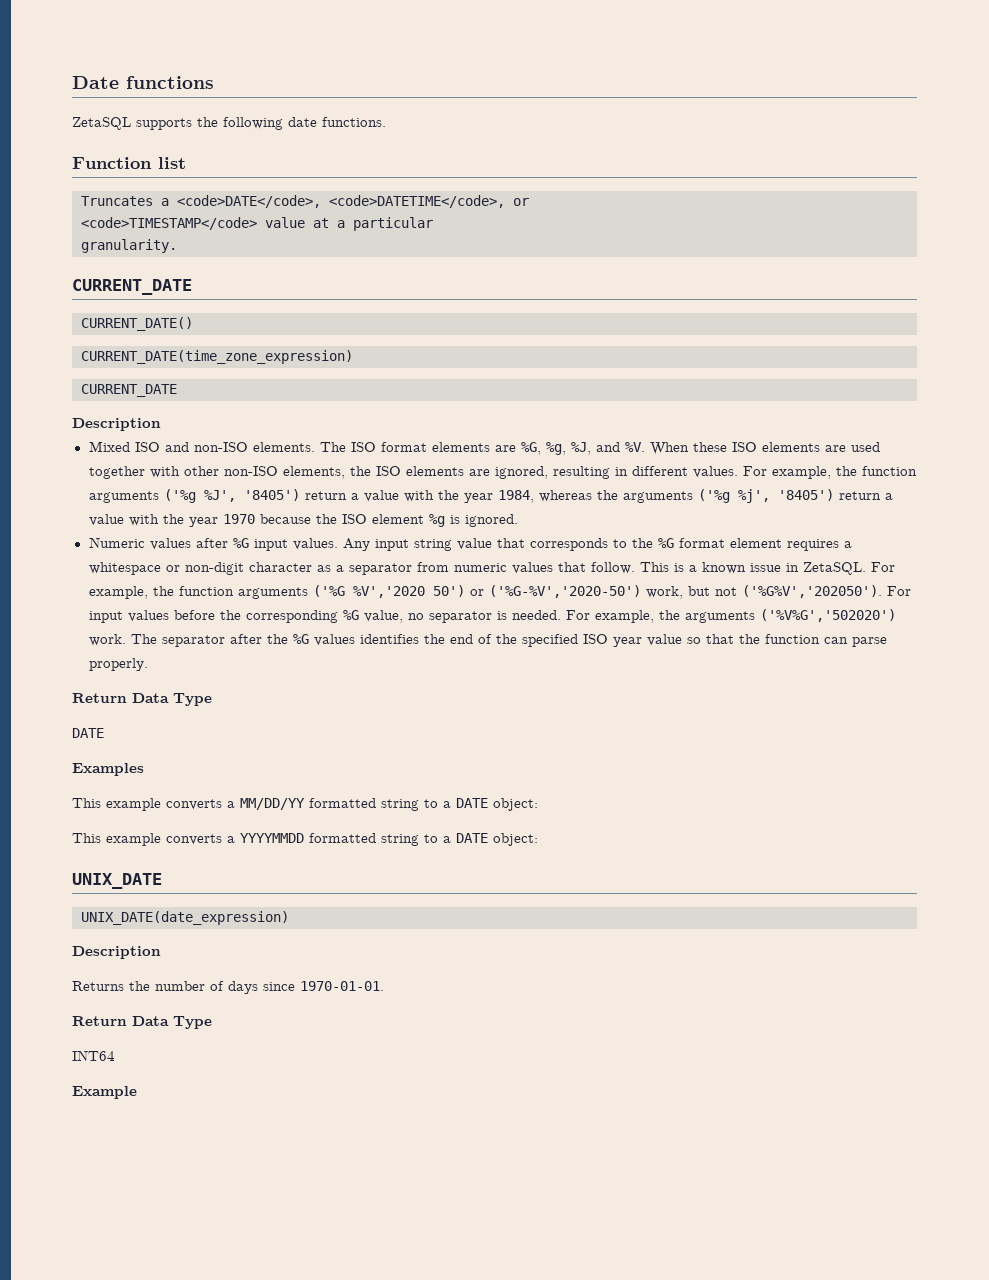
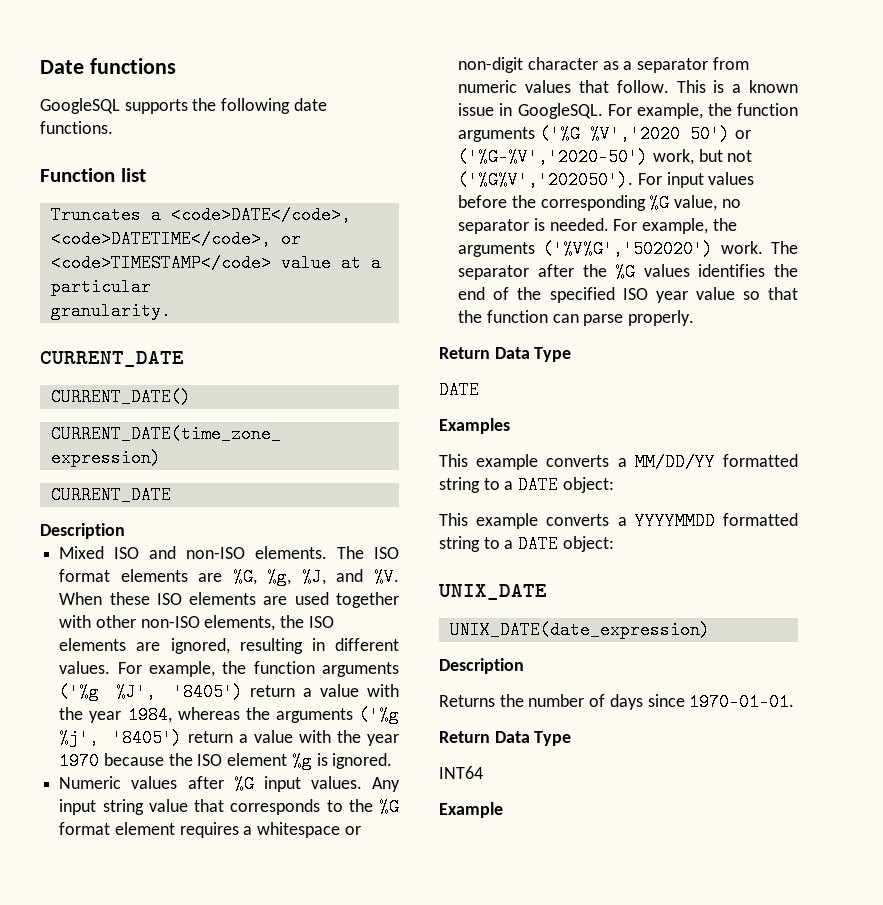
- ZetaSQL supports the following date functions.
+ GoogleSQL supports the following date functions.
- This is a known issue in ZetaSQL.
+ This is a known issue in GoogleSQL.

